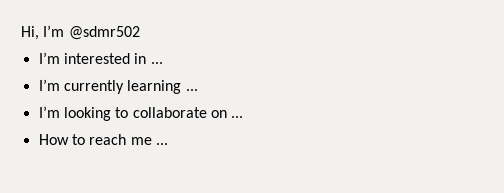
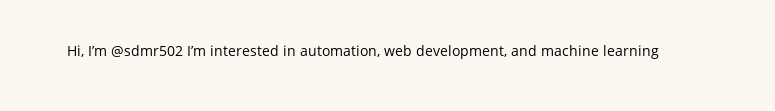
- Hi, I’m @sdmr502
- I’m interested in ...
- I’m currently learning ...
- I’m looking to collaborate on ...
- How to reach me ...
+ Hi, I’m @sdmr502 I’m interested in automation, web development, and machine learning

